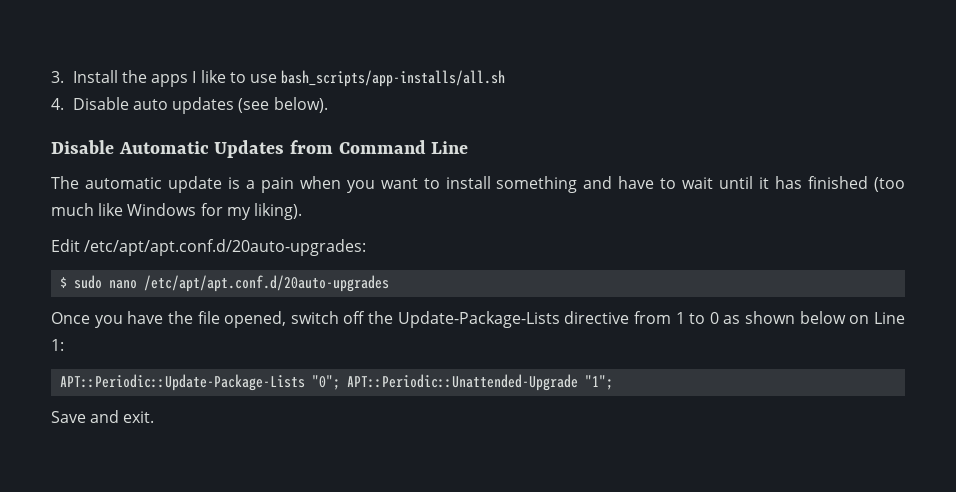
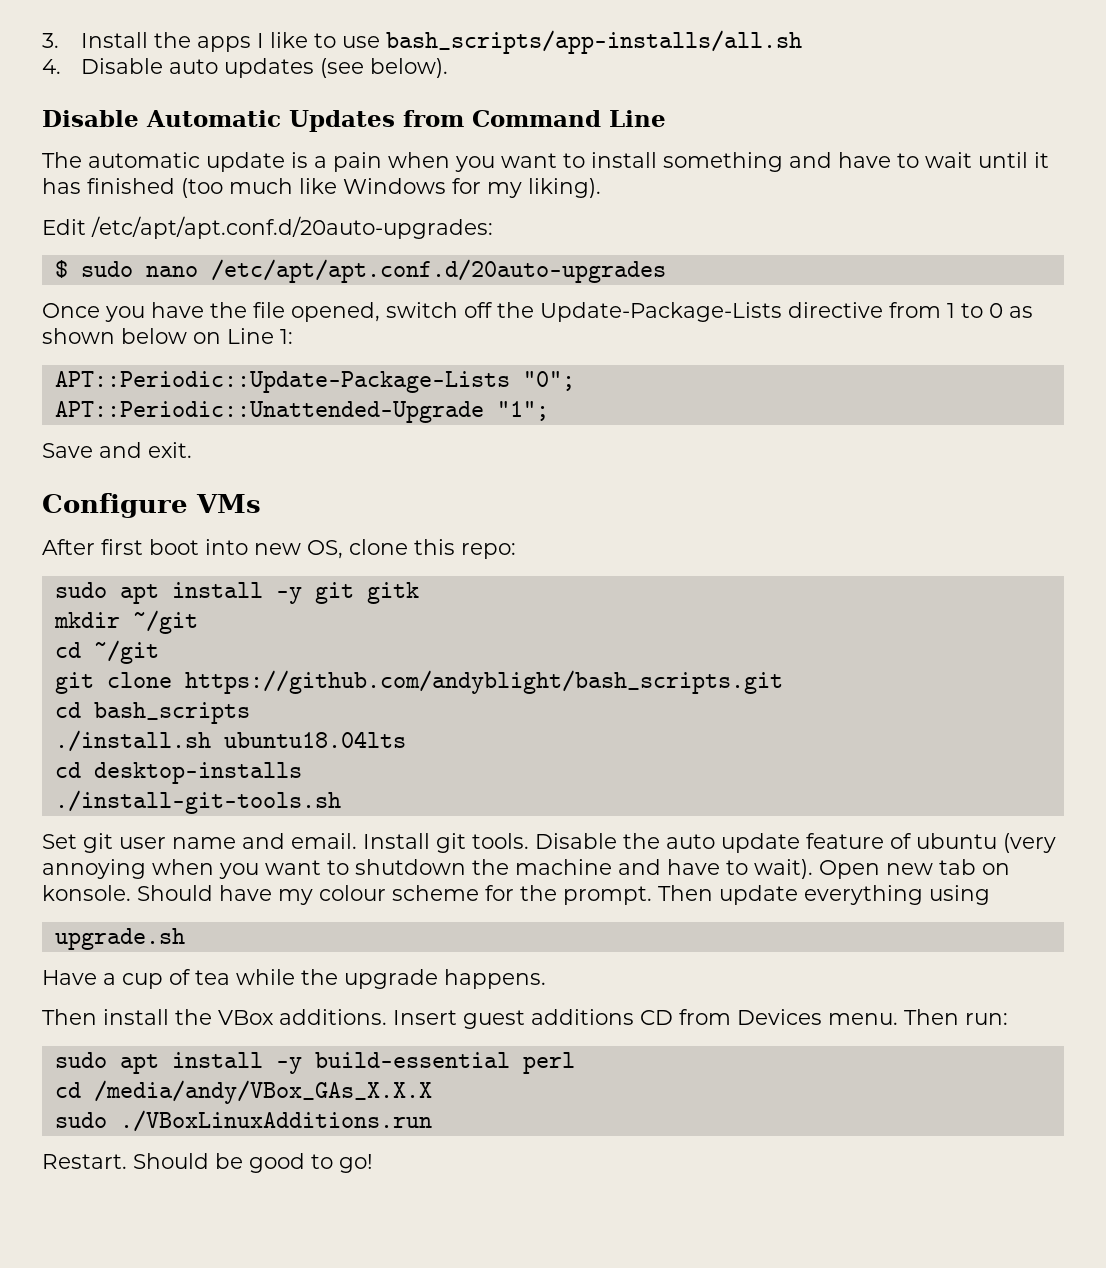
- APT::Periodic::Update-Package-Lists "0"; APT::Periodic::Unattended-Upgrade "1";
+ APT::Periodic::Update-Package-Lists "0";
+ APT::Periodic::Unattended-Upgrade "1";
+ Configure VMs
+ After first boot into new OS, clone this repo:
+ sudo apt install -y git gitk
+ mkdir ~/git
+ cd ~/git
+ git clone https://github.com/andyblight/bash_scripts.git
+ cd bash_scripts
+ ./install.sh ubuntu18.04lts
+ cd desktop-installs
+ ./install-git-tools.sh
+ Set git user name and email. Install git tools. Disable the auto update feature of ubuntu (very annoying when you want to shutdown the machine and have to wait). Open new tab on konsole. Should have my colour scheme for the prompt. Then update everything using
+ upgrade.sh
+ Have a cup of tea while the upgrade happens.
+ Then install the VBox additions. Insert guest additions CD from Devices menu. Then run:
+ sudo apt install -y build-essential perl
+ cd /media/andy/VBox_GAs_X.X.X
+ sudo ./VBoxLinuxAdditions.run
+ Restart. Should be good to go!

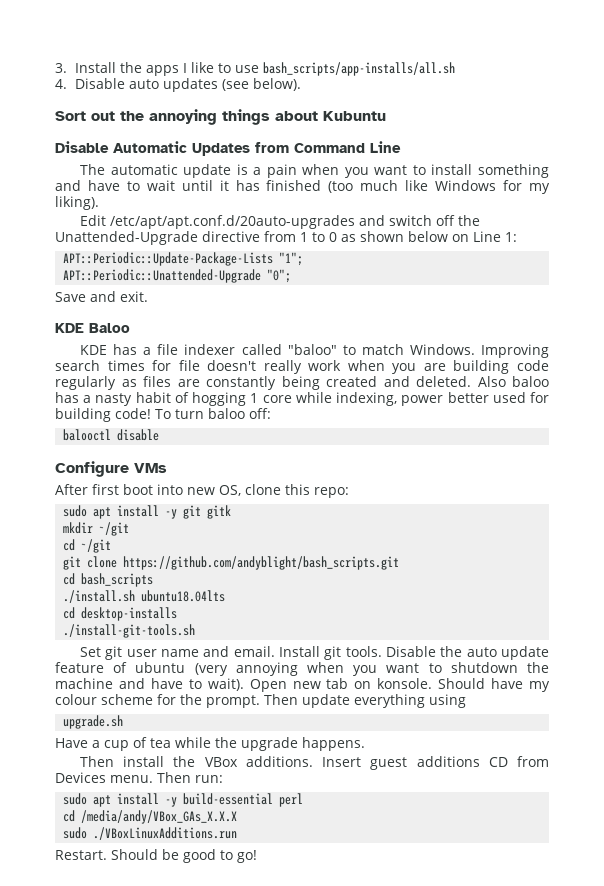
+ Sort out the annoying things about Kubuntu
- Edit /etc/apt/apt.conf.d/20auto-upgrades:
- $ sudo nano /etc/apt/apt.conf.d/20auto-upgrades
- Once you have the file opened, switch off the Update-Package-Lists directive from 1 to 0 as shown below on Line 1:
+ Edit /etc/apt/apt.conf.d/20auto-upgrades and switch off the Unattended-Upgrade directive from 1 to 0 as shown below on Line 1:
- APT::Periodic::Update-Package-Lists "0";
+ APT::Periodic::Update-Package-Lists "1";
- APT::Periodic::Unattended-Upgrade "1";
+ APT::Periodic::Unattended-Upgrade "0";
+ KDE Baloo
+ KDE has a file indexer called "baloo" to match Windows. Improving search times for file doesn't really work when you are building code regularly as files are constantly being created and deleted. Also baloo has a nasty habit of hogging 1 core while indexing, power better used for building code! To turn baloo off:
+ balooctl disable

